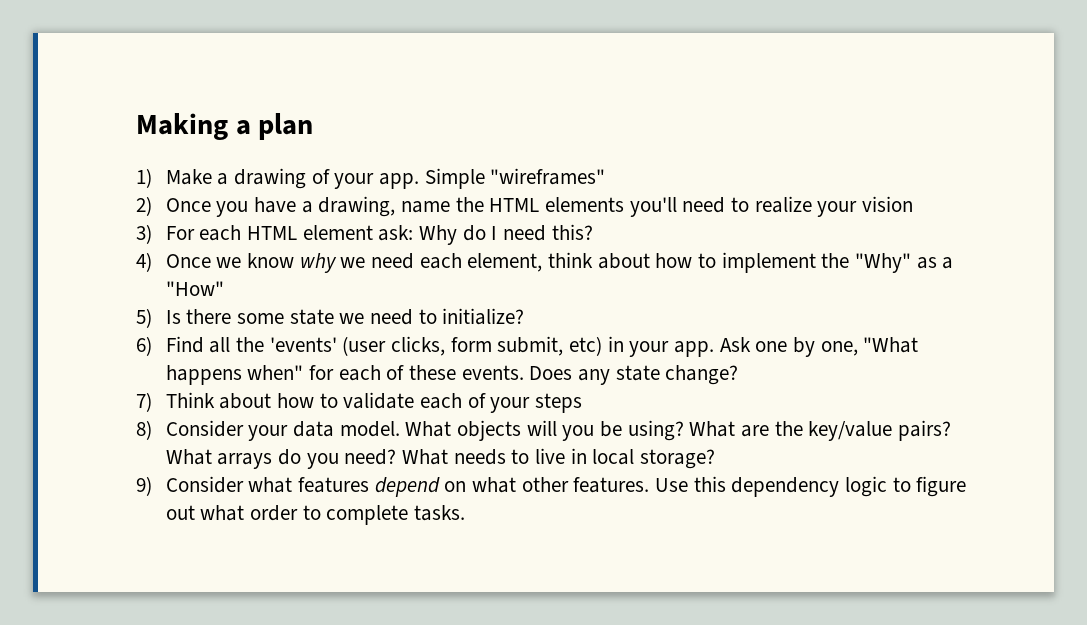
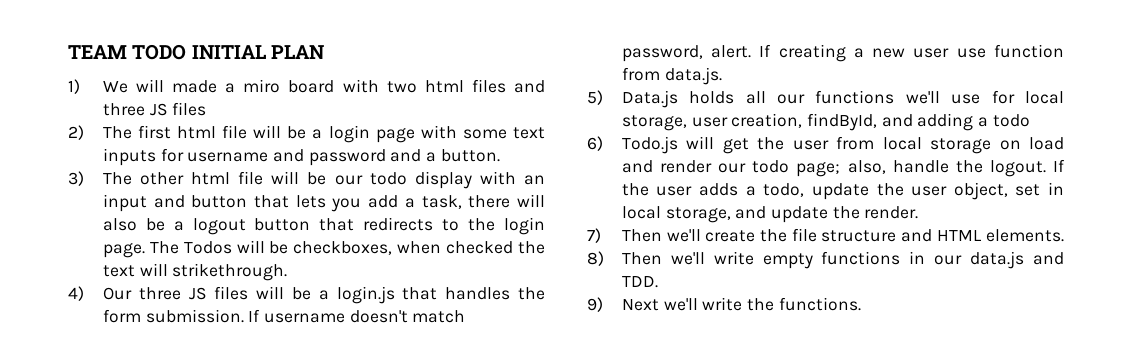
- Making a plan
- 1) Make a drawing of your app. Simple "wireframes"
- 2) Once you have a drawing, name the HTML elements you'll need to realize your vision
- 3) For each HTML element ask: Why do I need this?
- 4) Once we know why we need each element, think about how to implement the "Why" as a "How"
- 5) Is there some state we need to initialize?
- 6) Find all the 'events' (user clicks, form submit, etc) in your app. Ask one by one, "What happens when" for each of these events. Does any state change?
- 7) Think about how to validate each of your steps
- 8) Consider your data model. What objects will you be using? What are the key/value pairs? What arrays do you need? What needs to live in local storage?
- 9) Consider what features depend on what other features. Use this dependency logic to figure out what order to complete tasks.
+ TEAM TODO INITIAL PLAN
+ 1) We will made a miro board with two html files and three JS files
+ 2) The first html file will be a login page with some text inputs for username and password and a button.
+ 3) The other html file will be our todo display with an input and button that lets you add a task, there will also be a logout button that redirects to the login page. The Todos will be checkboxes, when checked the text will strikethrough.
+ 4) Our three JS files will be a login.js that handles the form submission. If username doesn't match password, alert. If creating a new user use function from data.js.
+ 5) Data.js holds all our functions we'll use for local storage, user creation, findById, and adding a todo
+ 6) Todo.js will get the user from local storage on load and render our todo page; also, handle the logout. If the user adds a todo, update the user object, set in local storage, and update the render.
+ 7) Then we'll create the file structure and HTML elements.
+ 8) Then we'll write empty functions in our data.js and TDD.
+ 9) Next we'll write the functions.

